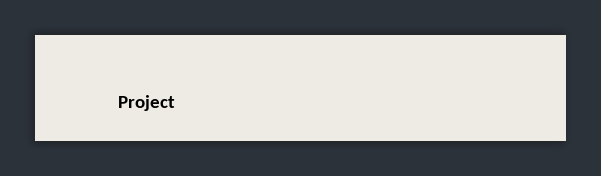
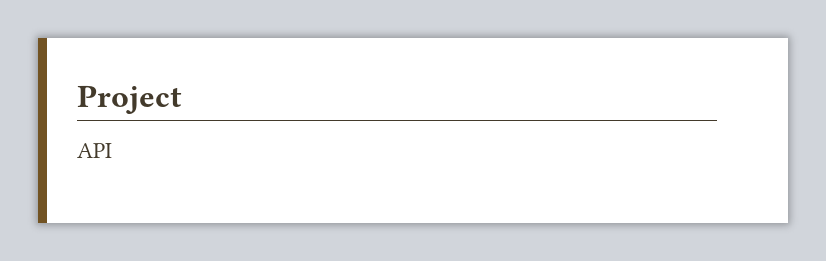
+ API

